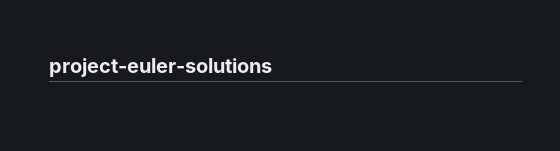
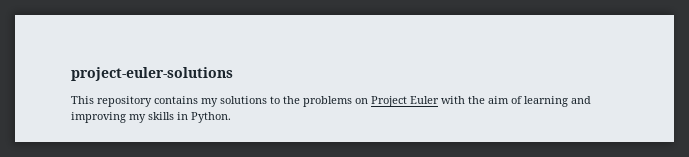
+ This repository contains my solutions to the problems on Project Euler with the aim of learning and improving my skills in Python.

